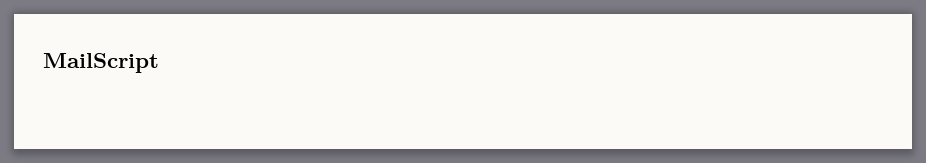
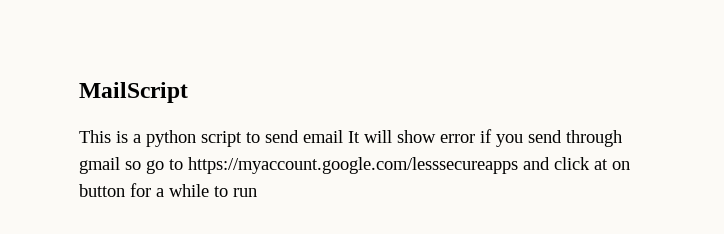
+ This is a python script to send email It will show error if you send through gmail so go to https://myaccount.google.com/lesssecureapps and click at on button for a while to run

